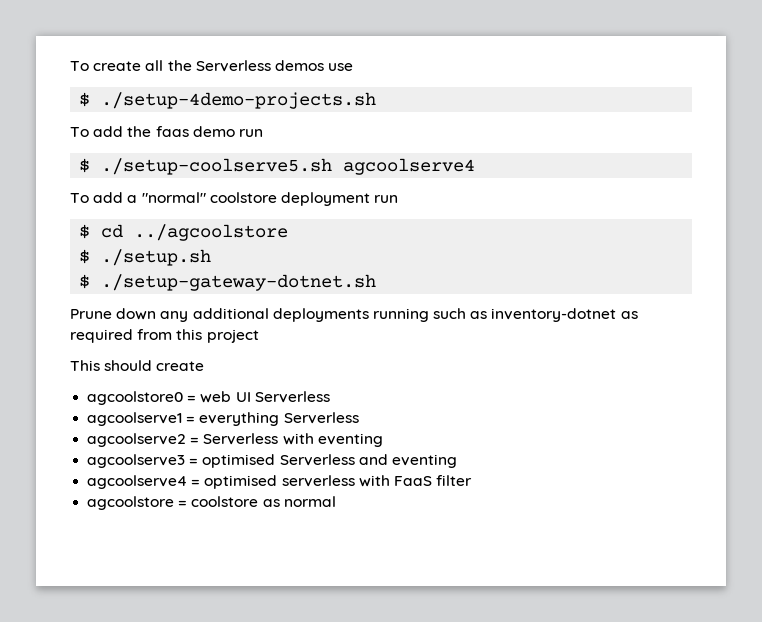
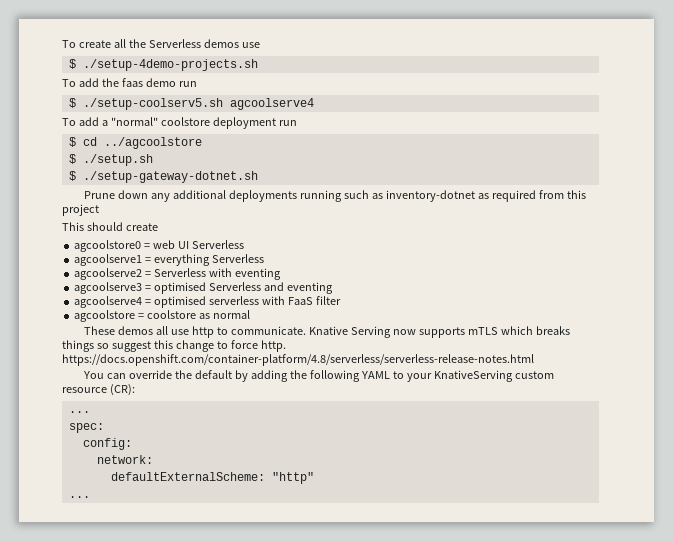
- $ ./setup-coolserve5.sh agcoolserve4
+ $ ./setup-coolserv5.sh agcoolserve4
+ These demos all use http to communicate. Knative Serving now supports mTLS which breaks things so suggest this change to force http. https://docs.openshift.com/container-platform/4.8/serverless/serverless-release-notes.html
+ You can override the default by adding the following YAML to your KnativeServing custom resource (CR):
+ ...
+ spec:
+ config:
+ network:
+ defaultExternalScheme: "http"
+ ...

